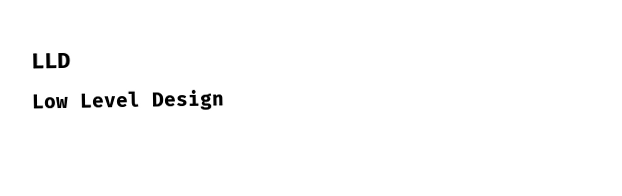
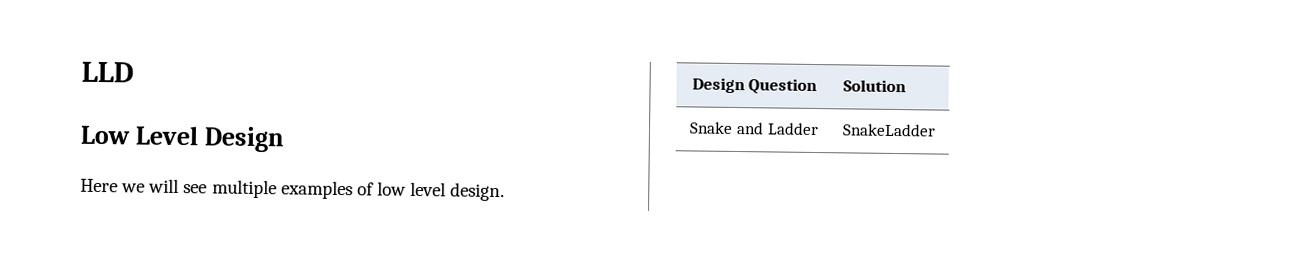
+ Here we will see multiple examples of low level design.
+ Design Question | Solution
+ Snake and Ladder | SnakeLadder

